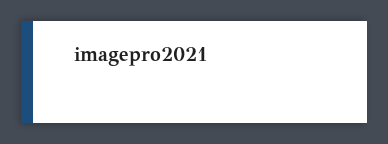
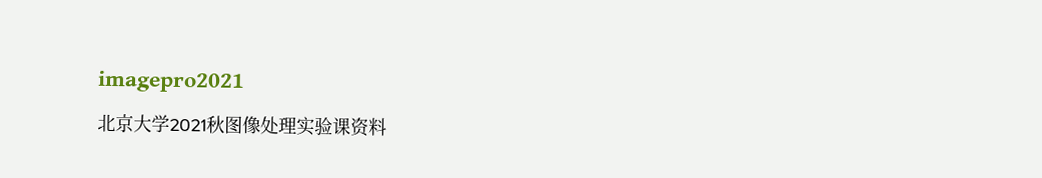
+ 北京大学2021秋图像处理实验课资料

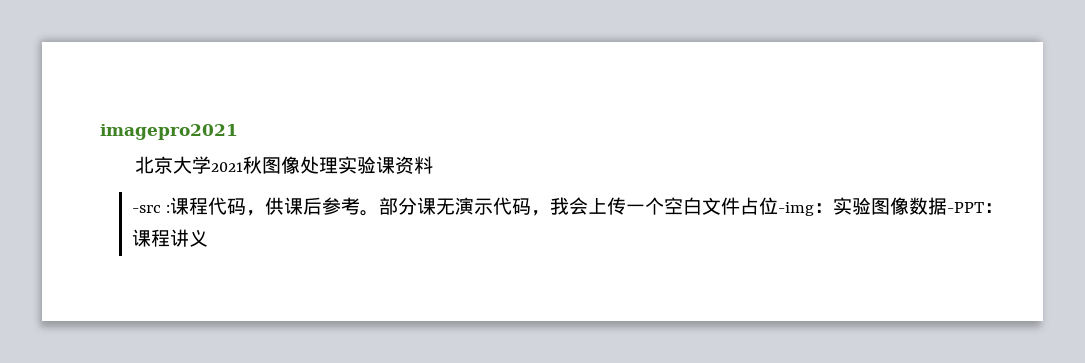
+ -src :课程代码，供课后参考。部分课无演示代码，我会上传一个空白文件占位-img：实验图像数据-PPT：课程讲义

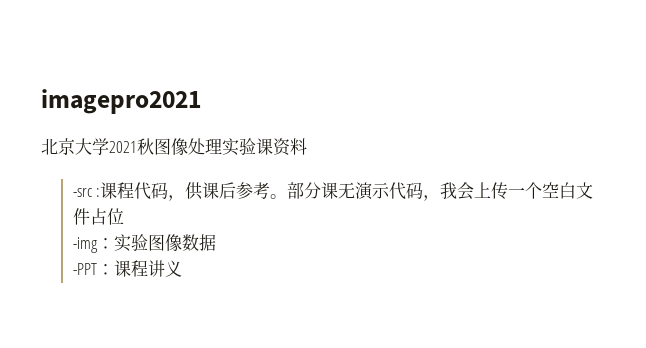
- 部分课无演示代码，我会上传一个空白文件占位-img：实验图像数据-PPT：课程讲义
+ 部分课无演示代码，我会上传一个空白文件占位
+ -img：实验图像数据
+ -PPT：课程讲义

